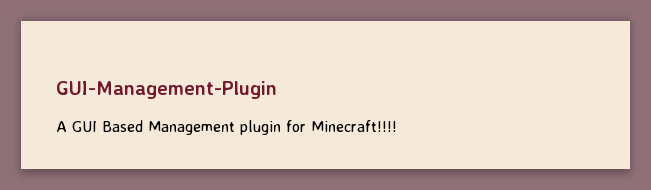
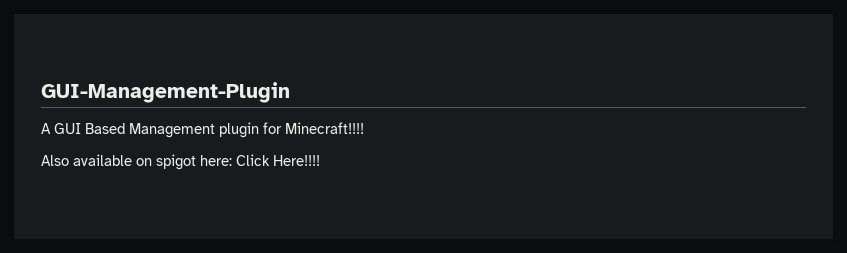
+ Also available on spigot here: Click Here!!!!

